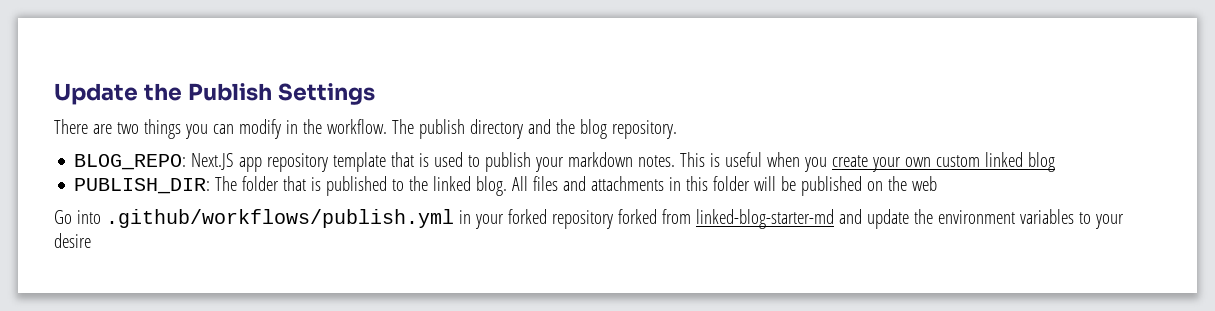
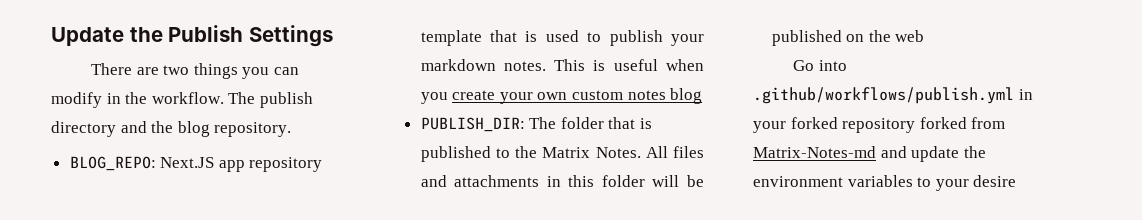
- This is useful when you create your own custom linked blog
+ This is useful when you create your own custom notes blog
- PUBLISH_DIR: The folder that is published to the linked blog.
+ PUBLISH_DIR: The folder that is published to the Matrix Notes.
- Go into .github/workflows/publish.yml in your forked repository forked from linked-blog-starter-md and update the environment variables to your desire
+ Go into .github/workflows/publish.yml in your forked repository forked from Matrix-Notes-md and update the environment variables to your desire

